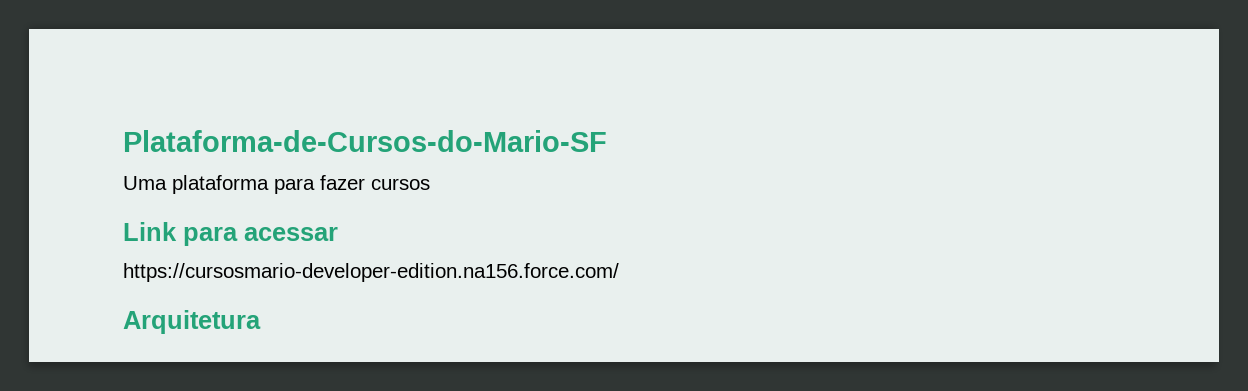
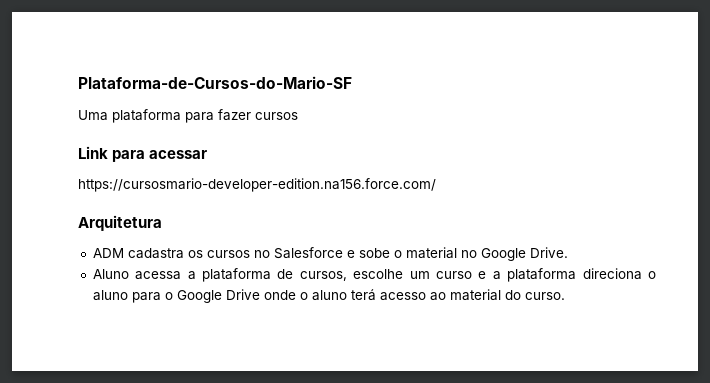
+ ADM cadastra os cursos no Salesforce e sobe o material no Google Drive.
+ Aluno acessa a plataforma de cursos, escolhe um curso e a plataforma direciona o aluno para o Google Drive onde o aluno terá acesso ao material do curso.

